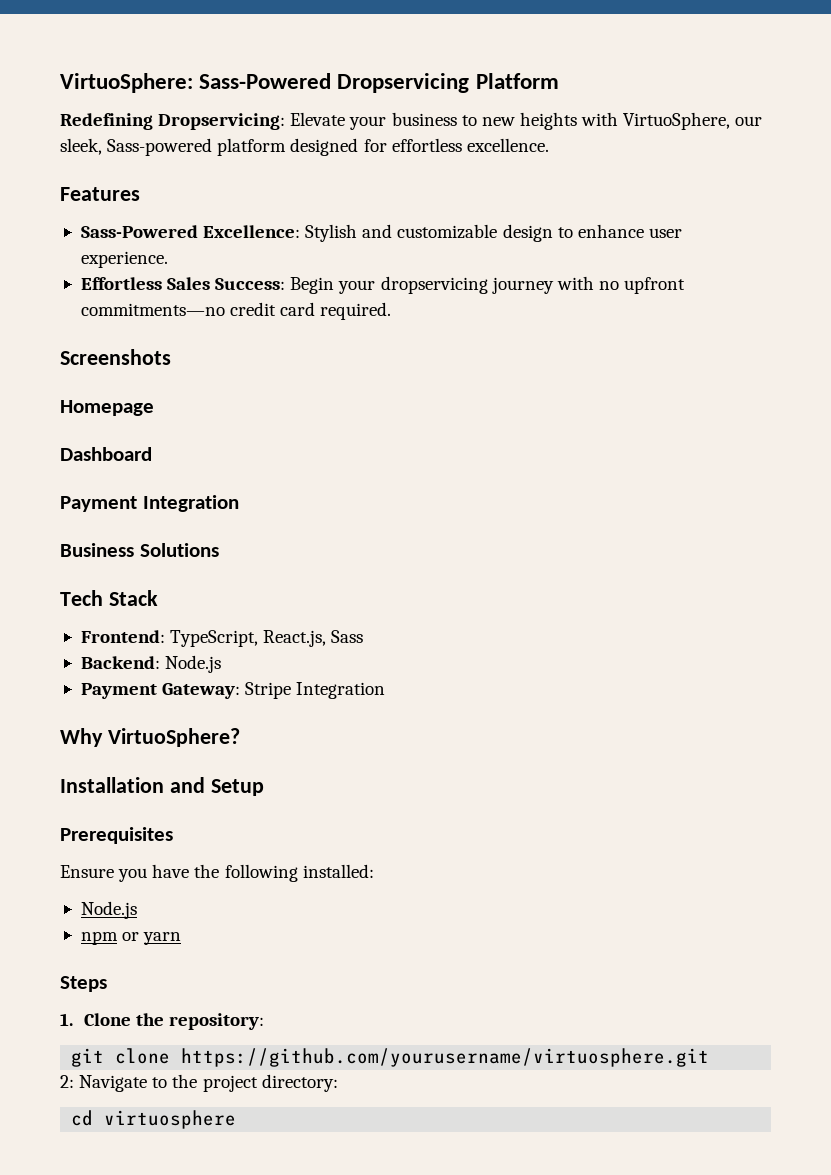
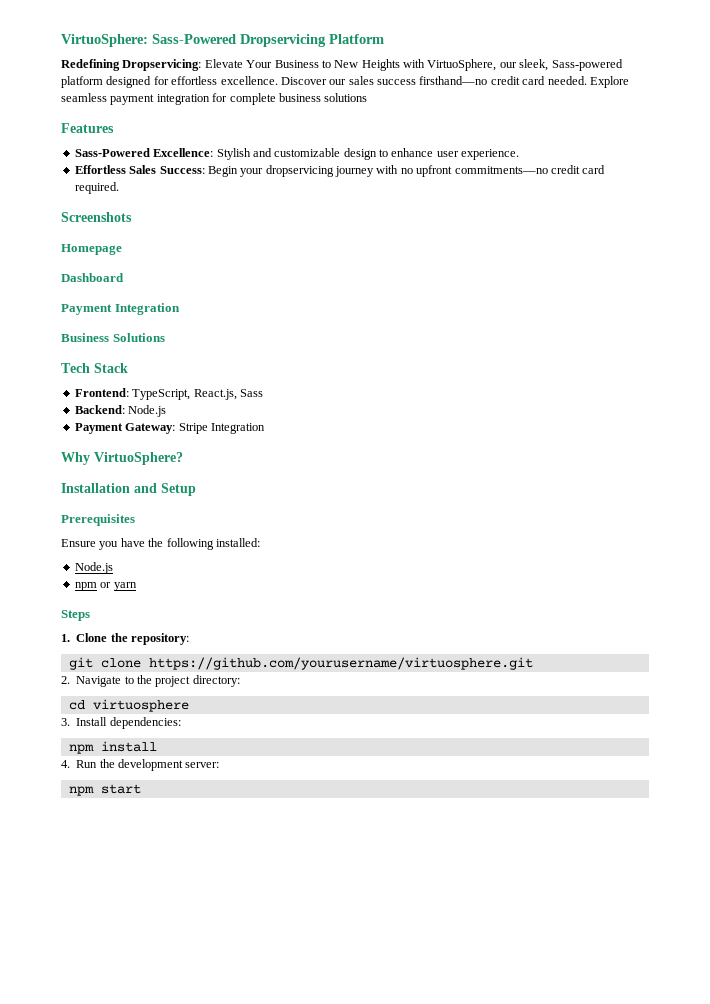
- Redefining Dropservicing: Elevate your business to new heights with VirtuoSphere, our sleek, Sass-powered platform designed for effortless excellence.
+ Redefining Dropservicing: Elevate Your Business to New Heights with VirtuoSphere, our sleek, Sass-powered platform designed for effortless excellence. Discover our sales success firsthand—no credit card needed. Explore seamless payment integration for complete business solutions
- 2: Navigate to the project directory:
+ 2. Navigate to the project directory:
+ 3. Install dependencies:
+ npm install
+ 4. Run the development server:
+ npm start

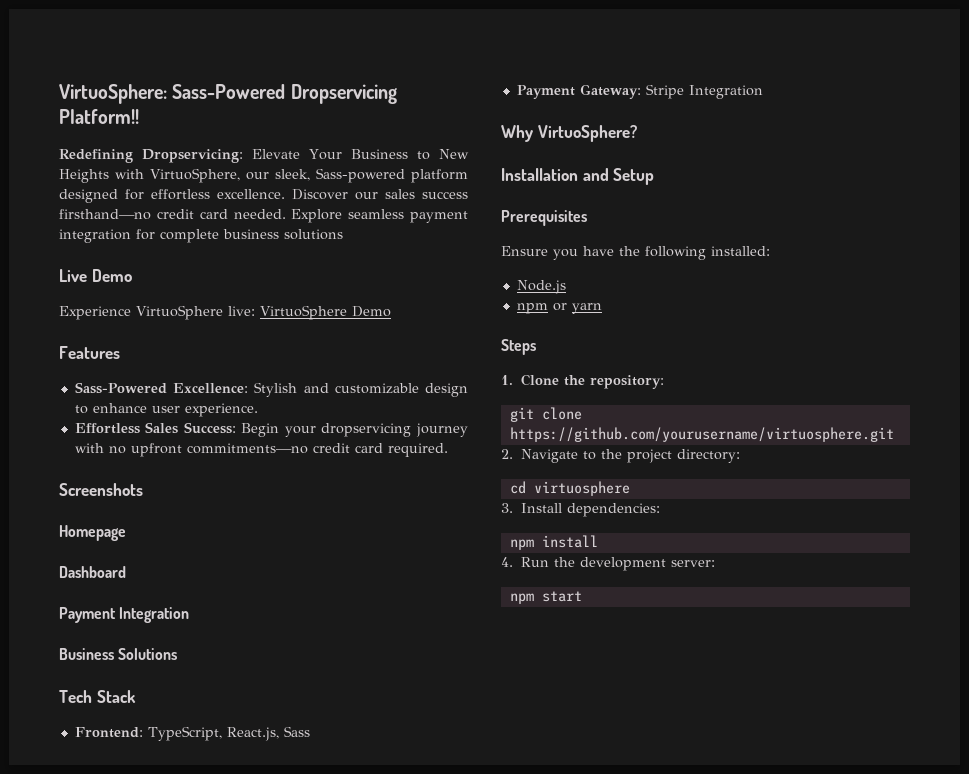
- VirtuoSphere: Sass-Powered Dropservicing Platform
+ VirtuoSphere: Sass-Powered Dropservicing Platform!!
+ Live Demo
+ Experience VirtuoSphere live: VirtuoSphere Demo
- Backend: Node.js

